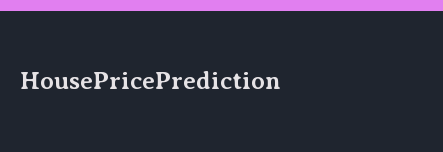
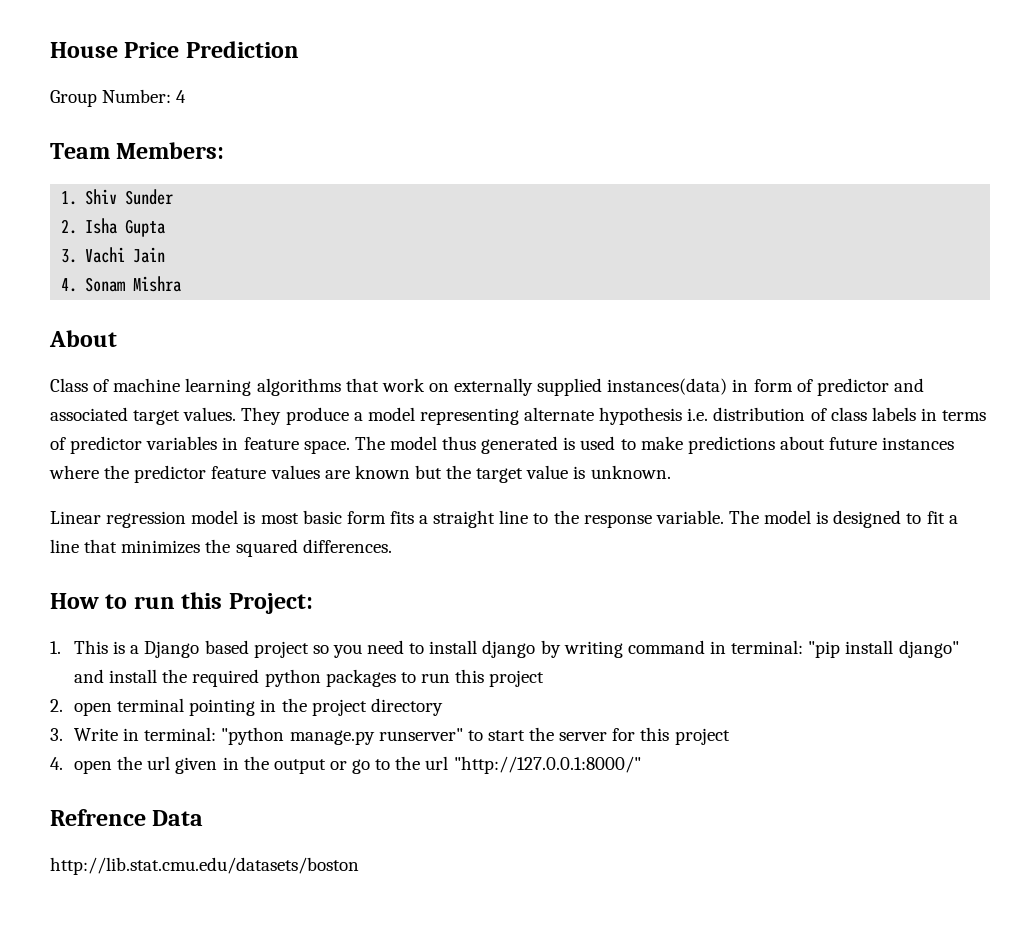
- HousePricePrediction
+ House Price Prediction
+ Group Number: 4
+ Team Members:
+ 1. Shiv Sunder
+ 2. Isha Gupta
+ 3. Vachi Jain
+ 4. Sonam Mishra
+ About
+ Class of machine learning algorithms that work on externally supplied instances(data) in form of predictor and associated target values. They produce a model representing alternate hypothesis i.e. distribution of class labels in terms of predictor variables in feature space. The model thus generated is used to make predictions about future instances where the predictor feature values are known but the target value is unknown.
+ Linear regression model is most basic form fits a straight line to the response variable. The model is designed to fit a line that minimizes the squared differences.
+ How to run this Project:
+ 1. This is a Django based project so you need to install django by writing command in terminal: "pip install django" and install the required python packages to run this project
+ 2. open terminal pointing in the project directory
+ 3. Write in terminal: "python manage.py runserver" to start the server for this project
+ 4. open the url given in the output or go to the url "http://127.0.0.1:8000/"
+ Refrence Data
+ http://lib.stat.cmu.edu/datasets/boston

